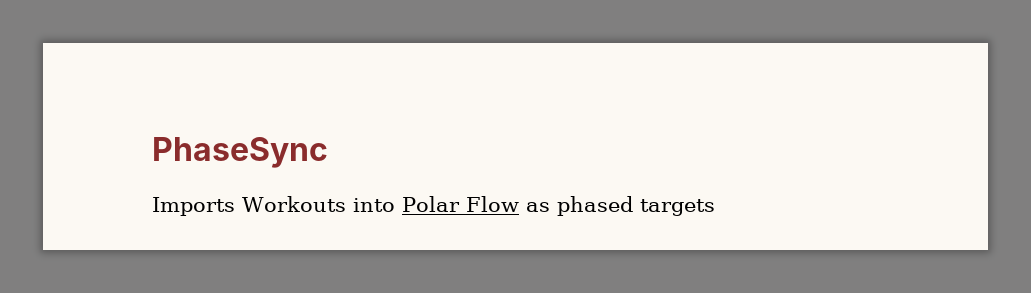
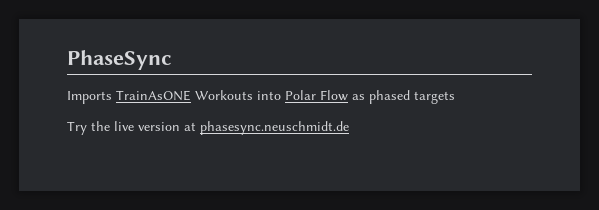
- Imports Workouts into Polar Flow as phased targets
+ Imports TrainAsONE Workouts into Polar Flow as phased targets
+ Try the live version at phasesync.neuschmidt.de

